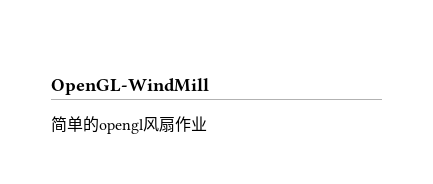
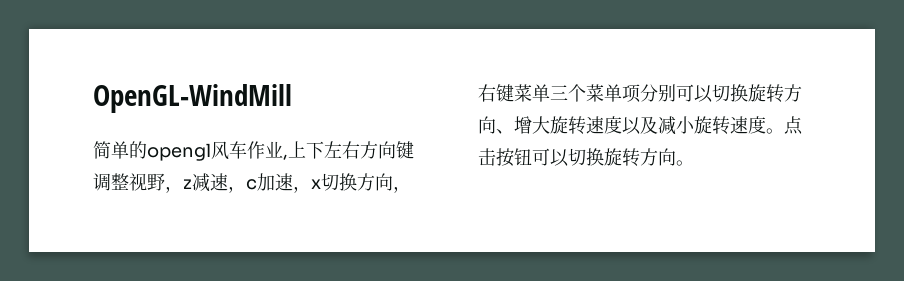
- 简单的opengl风扇作业
+ 简单的opengl风车作业,上下左右方向键调整视野，z减速，c加速，x切换方向，右键菜单三个菜单项分别可以切换旋转方向、增大旋转速度以及减小旋转速度。点击按钮可以切换旋转方向。

